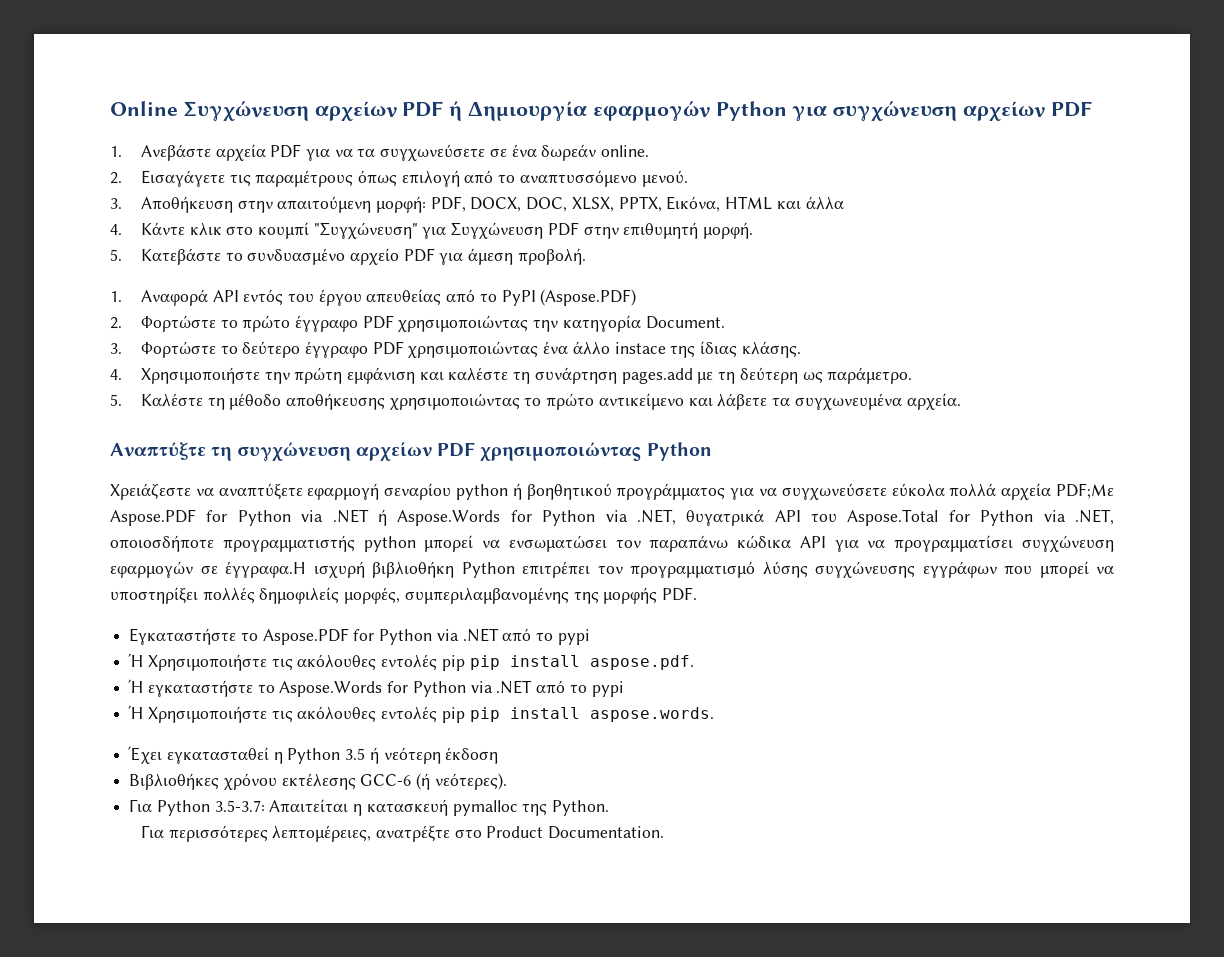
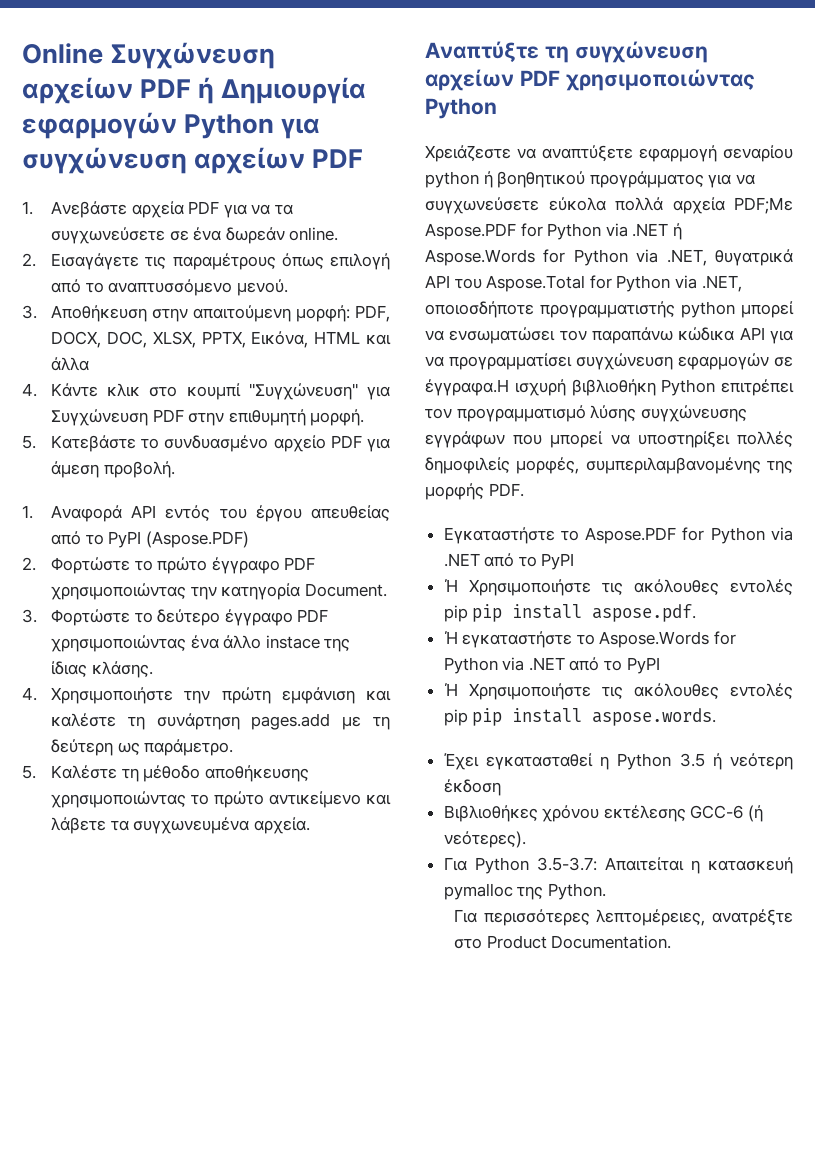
- Εγκαταστήστε το Aspose.PDF for Python via .NET από το pypi
+ Εγκαταστήστε το Aspose.PDF for Python via .NET από το PyPI
- Ή εγκαταστήστε το Aspose.Words for Python via .NET από το pypi
+ Ή εγκαταστήστε το Aspose.Words for Python via .NET από το PyPI

